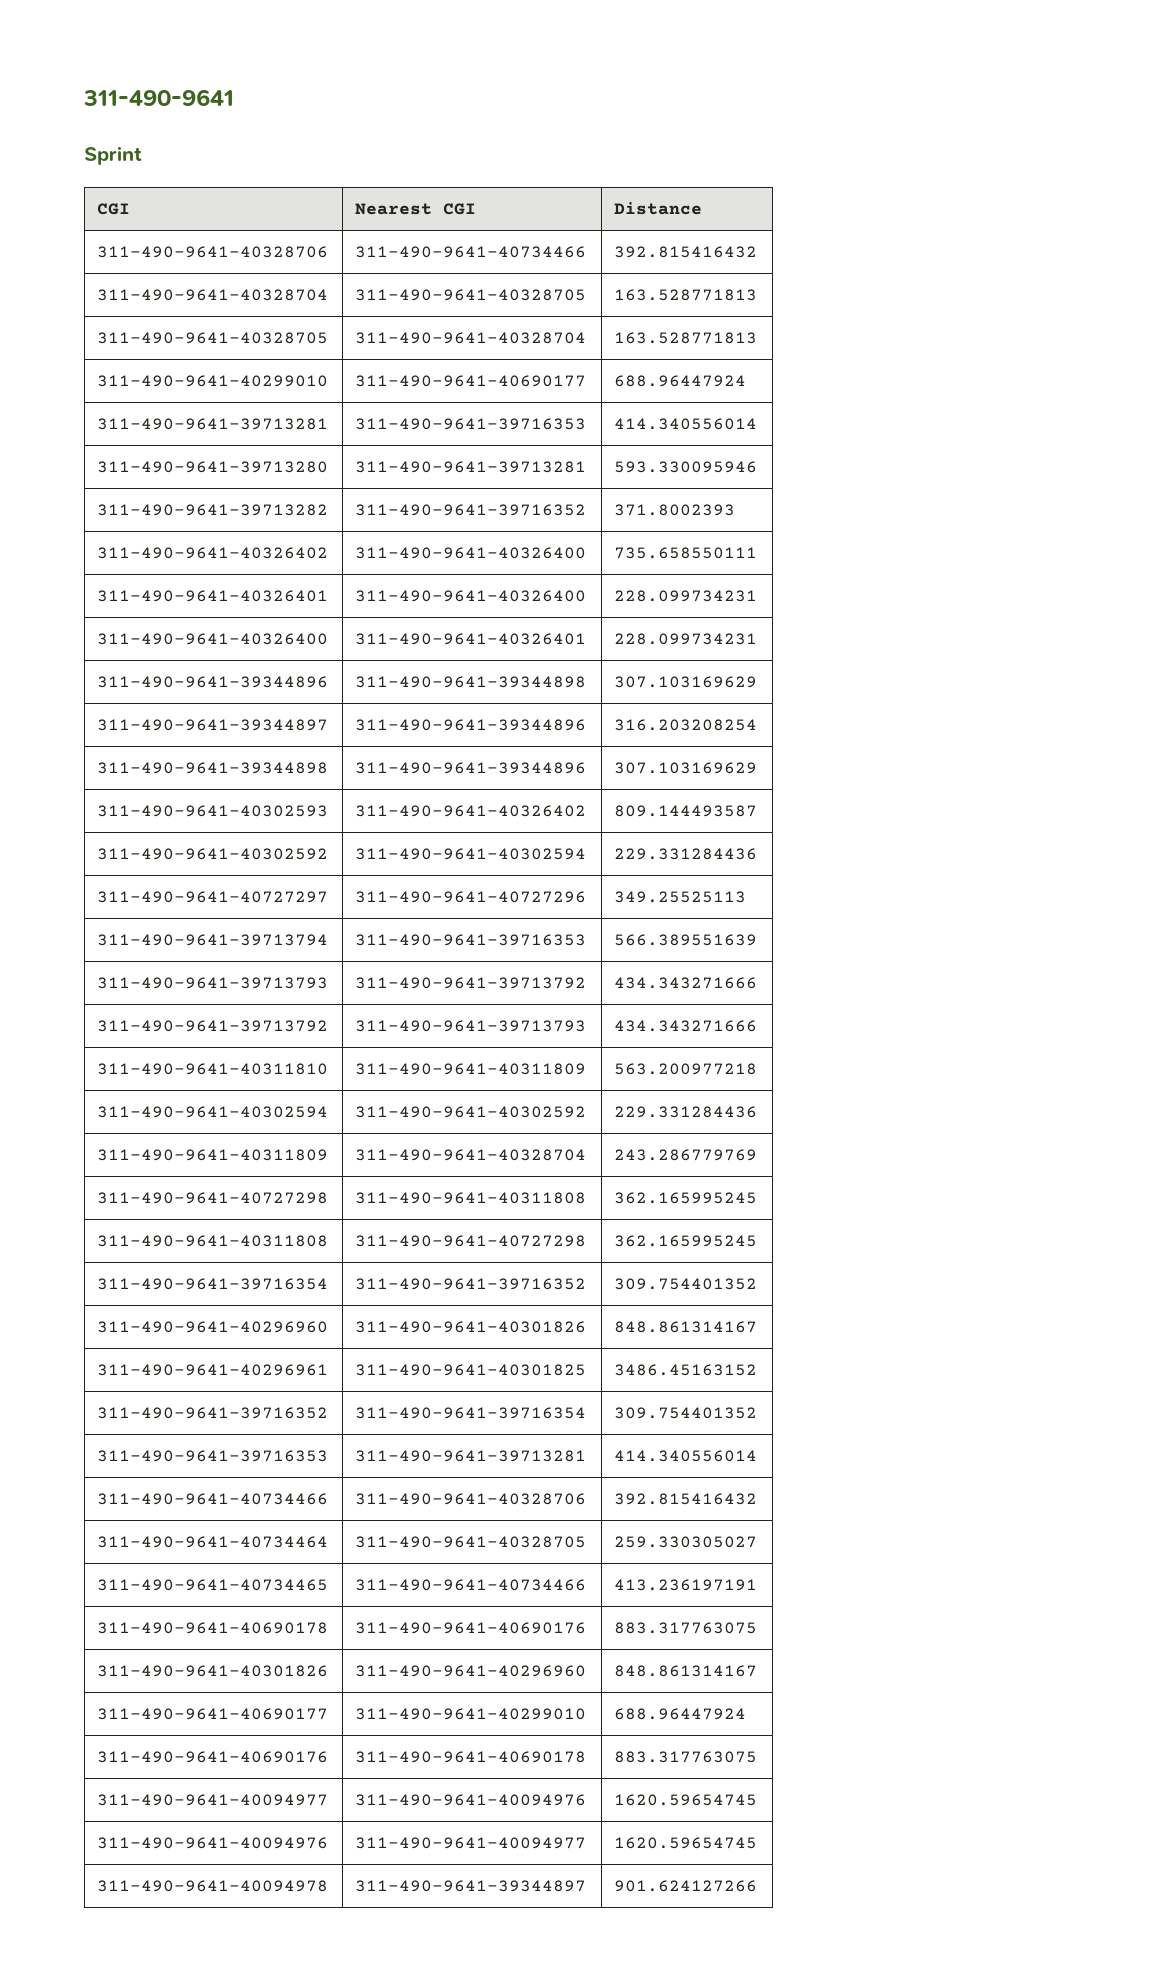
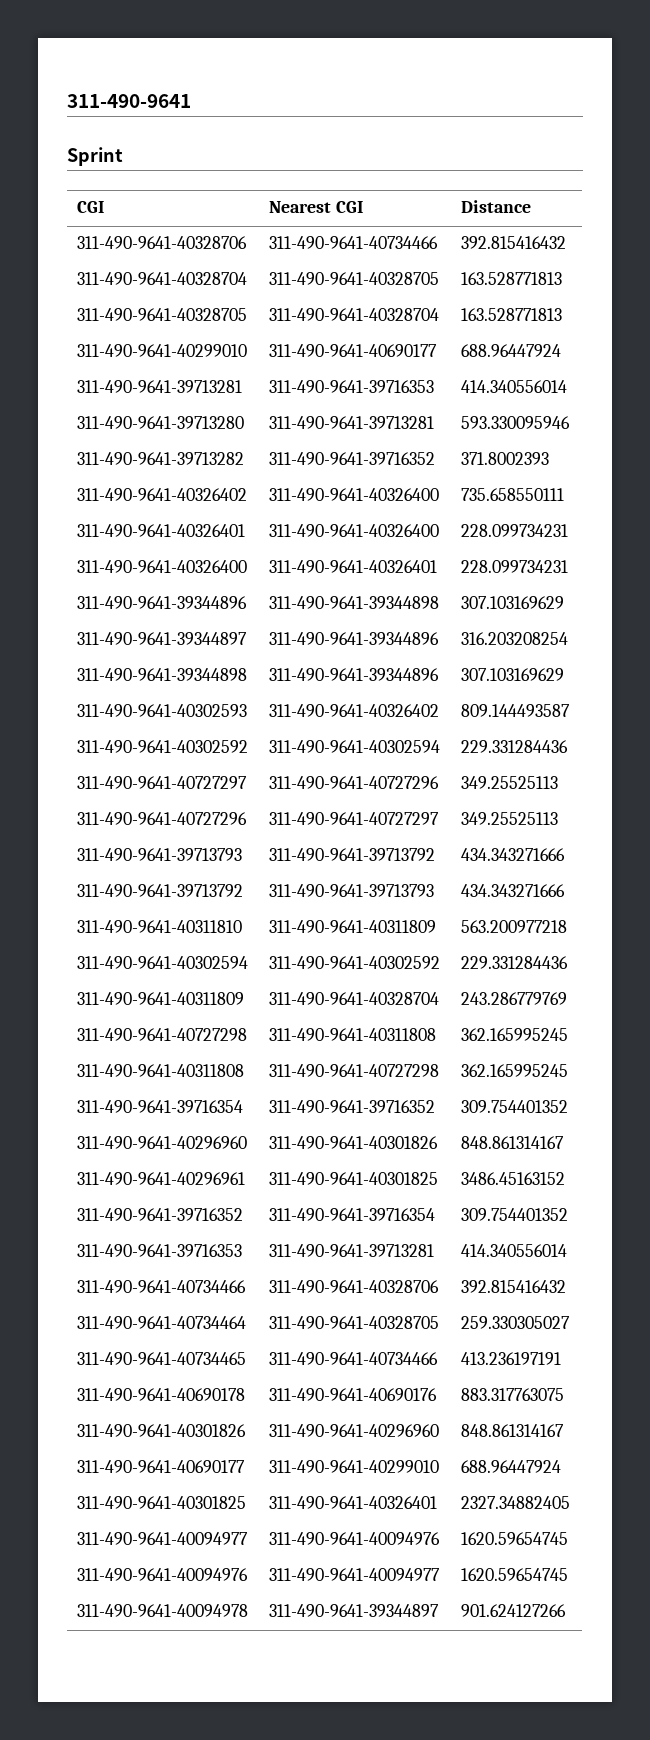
- 311-490-9641-39713794 | 311-490-9641-39716353 | 566.389551639
+ 311-490-9641-40727296 | 311-490-9641-40727297 | 349.25525113
- 311-490-9641-40690176 | 311-490-9641-40690178 | 883.317763075
+ 311-490-9641-40301825 | 311-490-9641-40326401 | 2327.34882405

